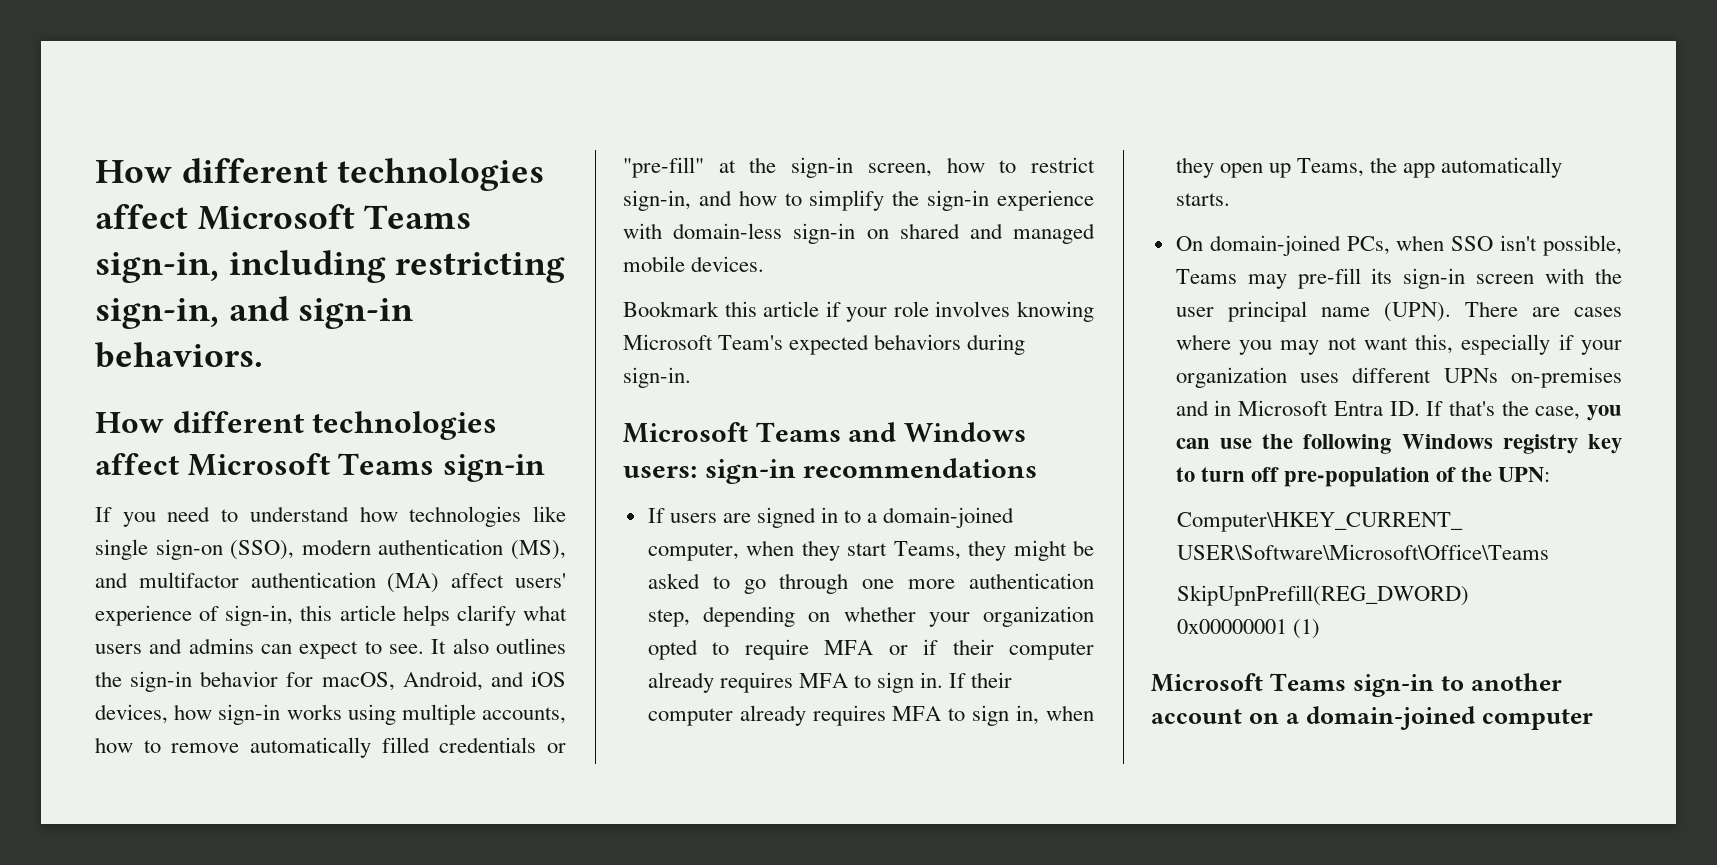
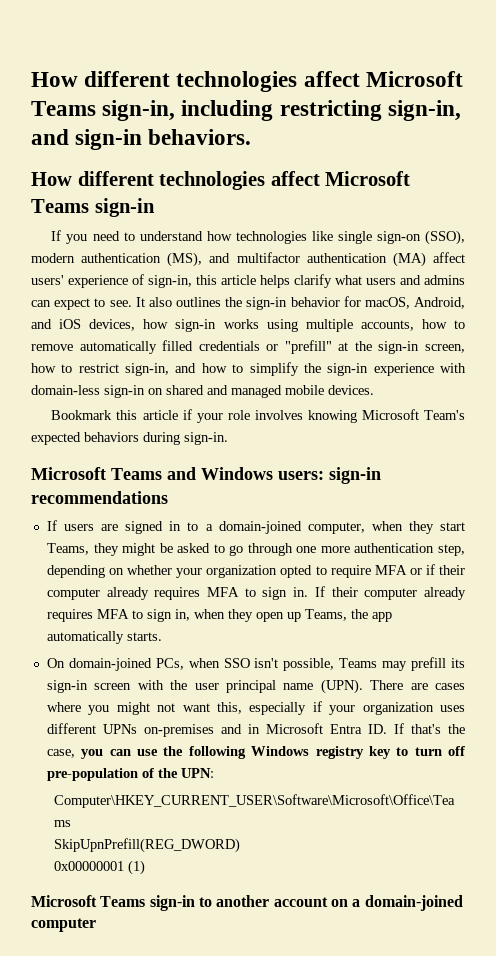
- It also outlines the sign-in behavior for macOS, Android, and iOS devices, how sign-in works using multiple accounts, how to remove automatically filled credentials or "pre-fill" at the sign-in screen, how to restrict sign-in, and how to simplify the sign-in experience with domain-less sign-in on shared and managed mobile devices.
+ It also outlines the sign-in behavior for macOS, Android, and iOS devices, how sign-in works using multiple accounts, how to remove automatically filled credentials or "prefill" at the sign-in screen, how to restrict sign-in, and how to simplify the sign-in experience with domain-less sign-in on shared and managed mobile devices.
- On domain-joined PCs, when SSO isn't possible, Teams may pre-fill its sign-in screen with the user principal name (UPN).
+ On domain-joined PCs, when SSO isn't possible, Teams may prefill its sign-in screen with the user principal name (UPN).
- There are cases where you may not want this, especially if your organization uses different UPNs on-premises and in Microsoft Entra ID. If that's the case, you can use the following Windows registry key to turn off pre-population of the UPN:
+ There are cases where you might not want this, especially if your organization uses different UPNs on-premises and in Microsoft Entra ID. If that's the case, you can use the following Windows registry key to turn off pre-population of the UPN:

